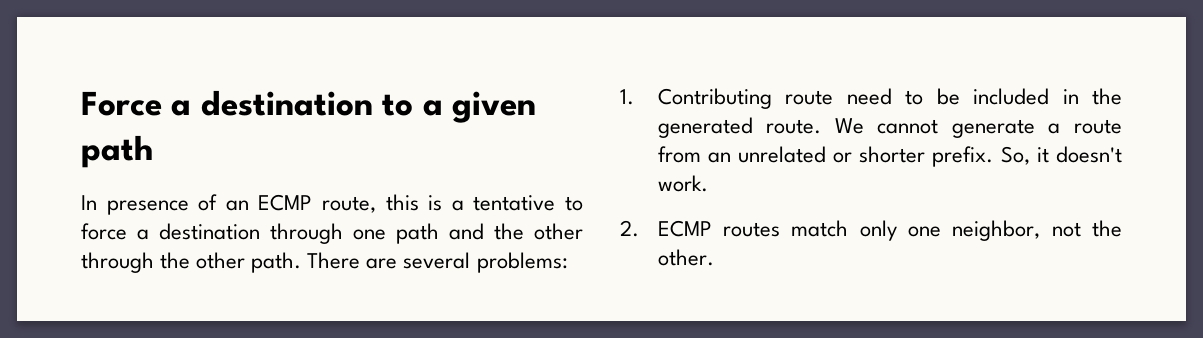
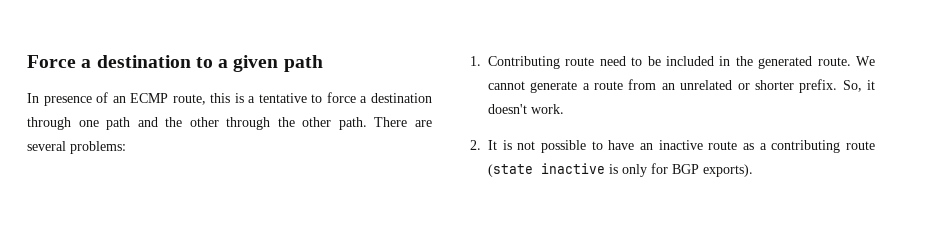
- 2. ECMP routes match only one neighbor, not the other.
+ 2. It is not possible to have an inactive route as a contributing route (state inactive is only for BGP exports).

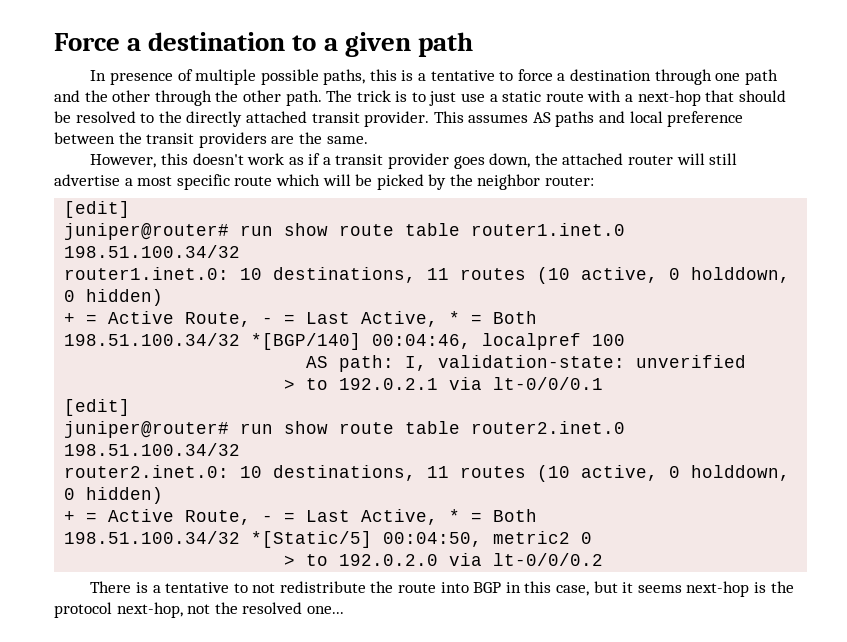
- In presence of an ECMP route, this is a tentative to force a destination through one path and the other through the other path.
+ In presence of multiple possible paths, this is a tentative to force a destination through one path and the other through the other path.
- There are several problems:
- 1. Contributing route need to be included in the generated route. We cannot generate a route from an unrelated or shorter prefix. So, it doesn't work.
- 2. It is not possible to have an inactive route as a contributing route (state inactive is only for BGP exports).
+ The trick is to just use a static route with a next-hop that should be resolved to the directly attached transit provider. This assumes AS paths and local preference between the transit providers are the same.
+ However, this doesn't work as if a transit provider goes down, the attached router will still advertise a most specific route which will be picked by the neighbor router:
+ [edit]
+ juniper@router# run show route table router1.inet.0 198.51.100.34/32
+ router1.inet.0: 10 destinations, 11 routes (10 active, 0 holddown, 0 hidden)
+ + = Active Route, - = Last Active, * = Both
+ 198.51.100.34/32 *[BGP/140] 00:04:46, localpref 100
+ AS path: I, validation-state: unverified
+ > to 192.0.2.1 via lt-0/0/0.1
+ [edit]
+ juniper@router# run show route table router2.inet.0 198.51.100.34/32
+ router2.inet.0: 10 destinations, 11 routes (10 active, 0 holddown, 0 hidden)
+ + = Active Route, - = Last Active, * = Both
+ 198.51.100.34/32 *[Static/5] 00:04:50, metric2 0
+ > to 192.0.2.0 via lt-0/0/0.2
+ There is a tentative to not redistribute the route into BGP in this case, but it seems next-hop is the protocol next-hop, not the resolved one...

